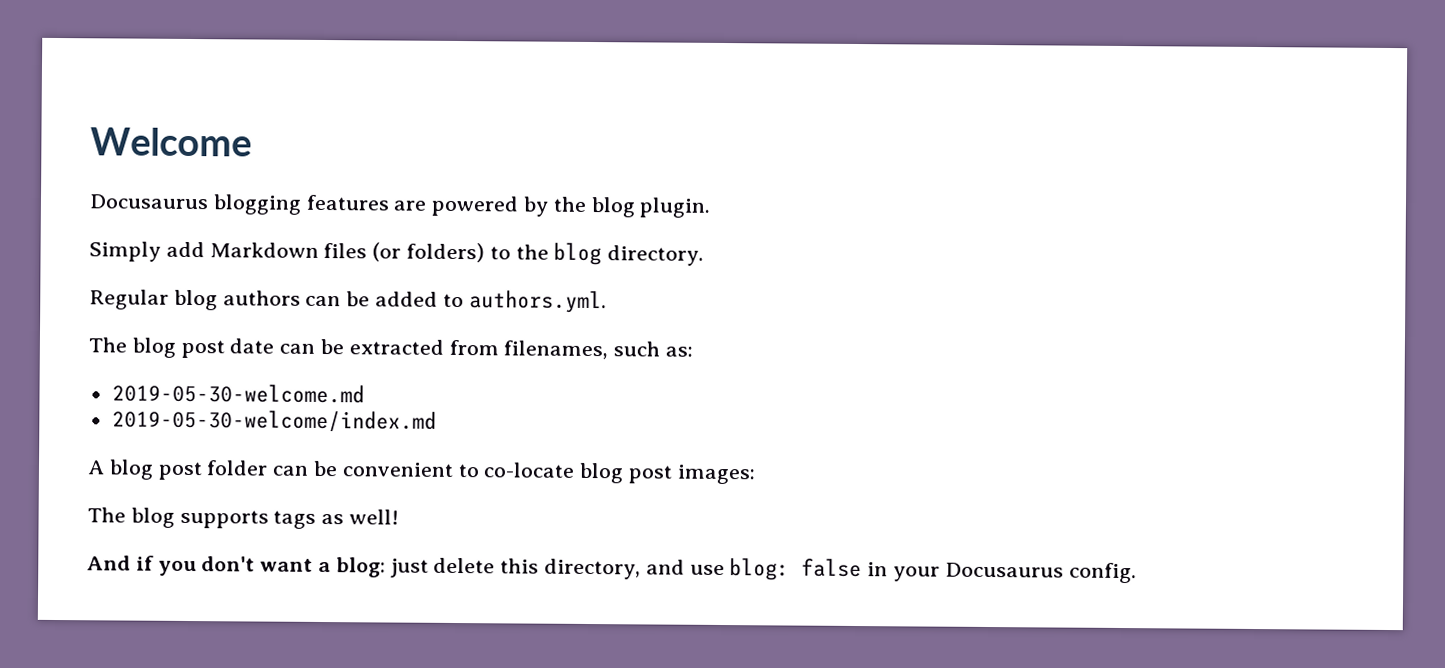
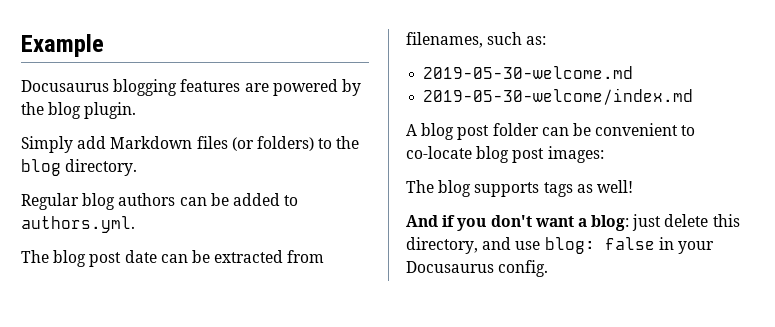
- Welcome
+ Example

